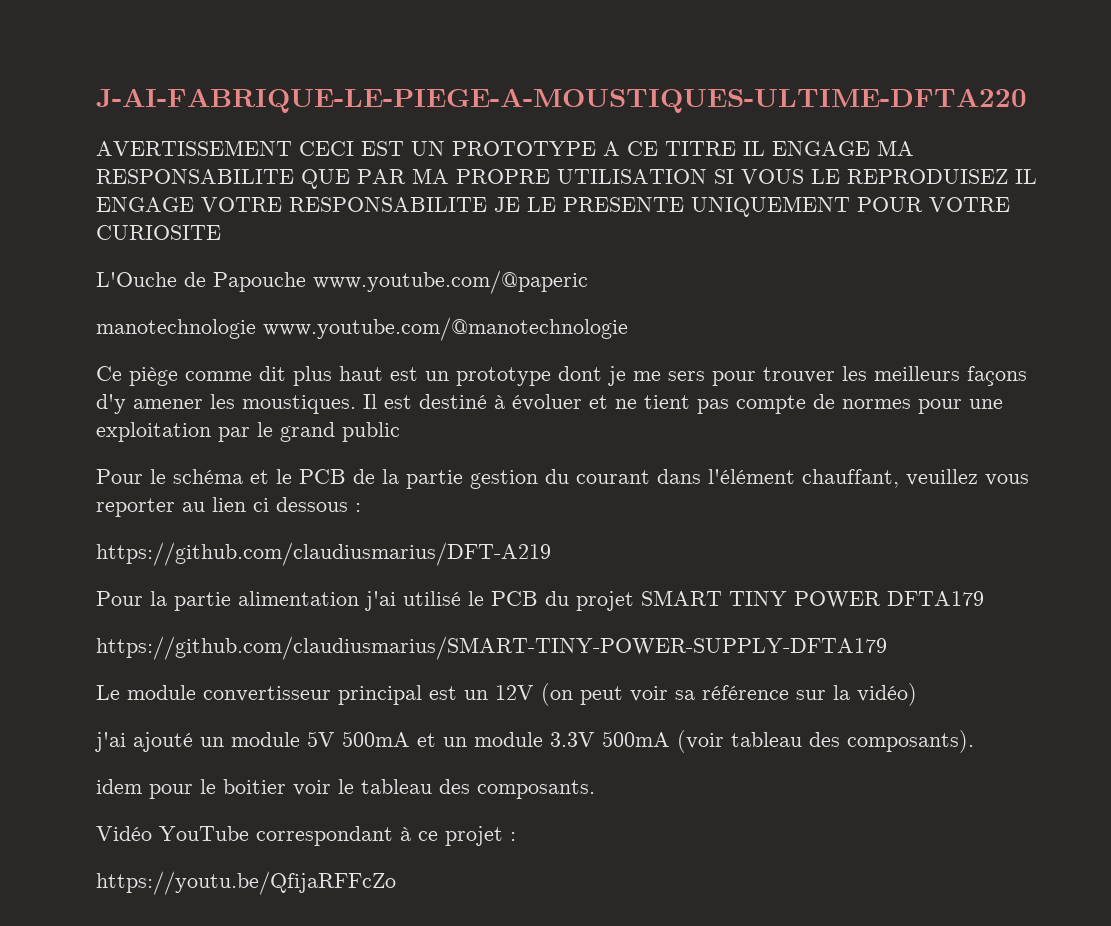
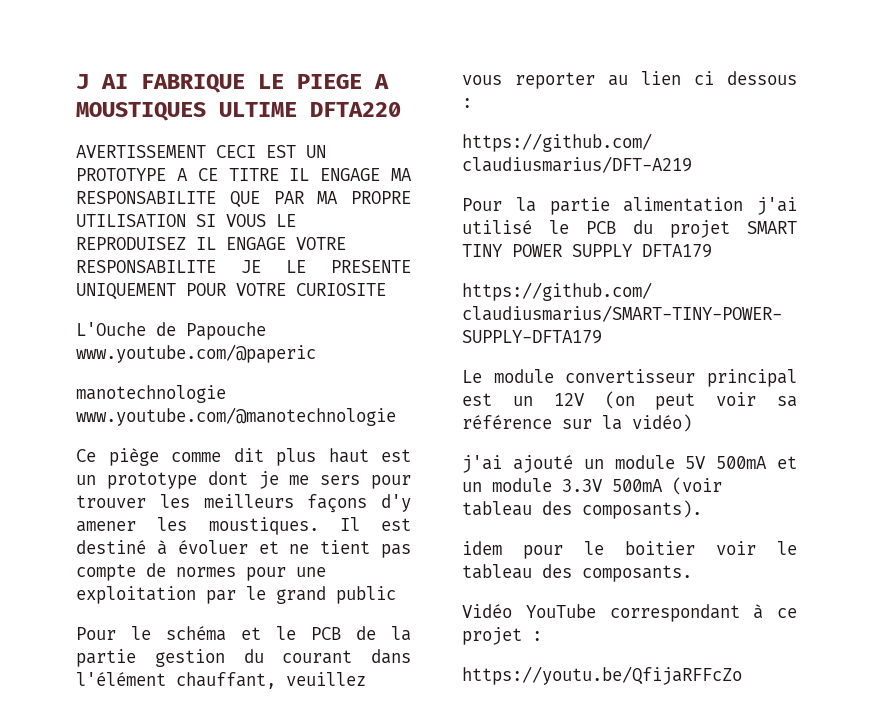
- J-AI-FABRIQUE-LE-PIEGE-A-MOUSTIQUES-ULTIME-DFTA220
+ J AI FABRIQUE LE PIEGE A MOUSTIQUES ULTIME DFTA220
- Pour la partie alimentation j'ai utilisé le PCB du projet SMART TINY POWER DFTA179
+ Pour la partie alimentation j'ai utilisé le PCB du projet SMART TINY POWER SUPPLY DFTA179

